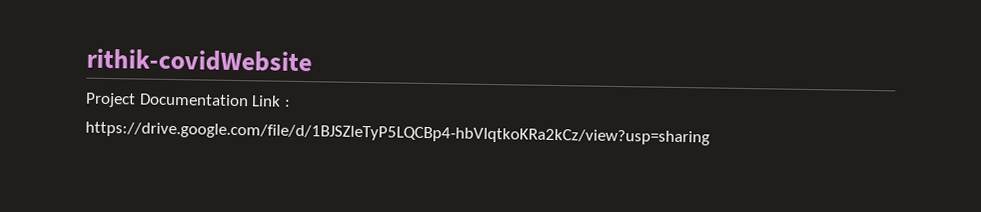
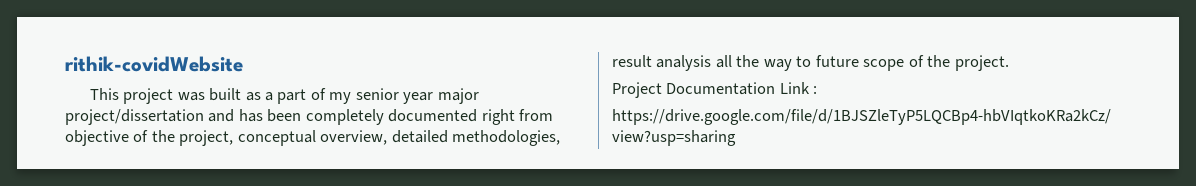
+ This project was built as a part of my senior year major project/dissertation and has been completely documented right from objective of the project, conceptual overview, detailed methodologies, result analysis all the way to future scope of the project.

